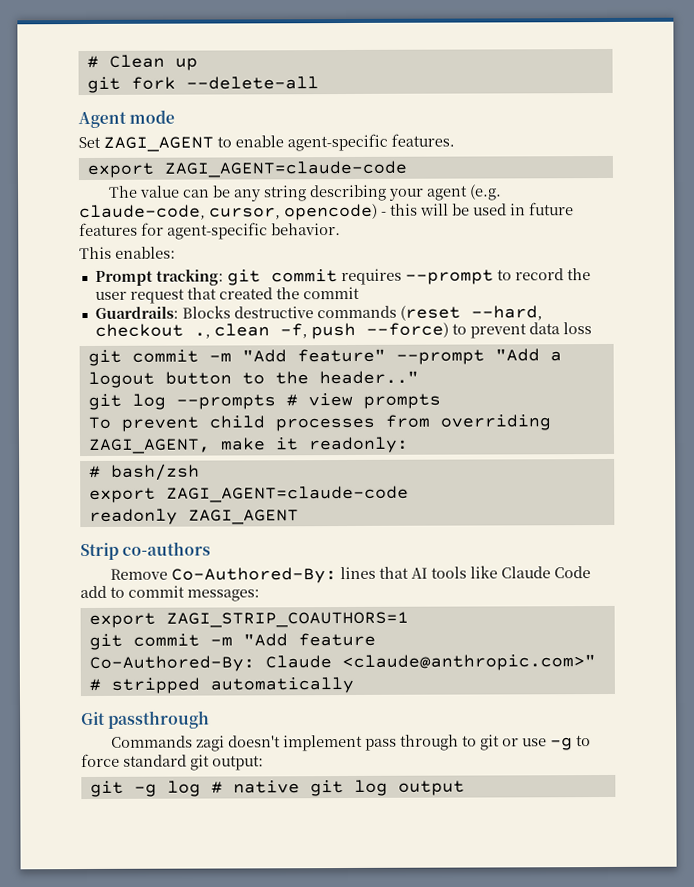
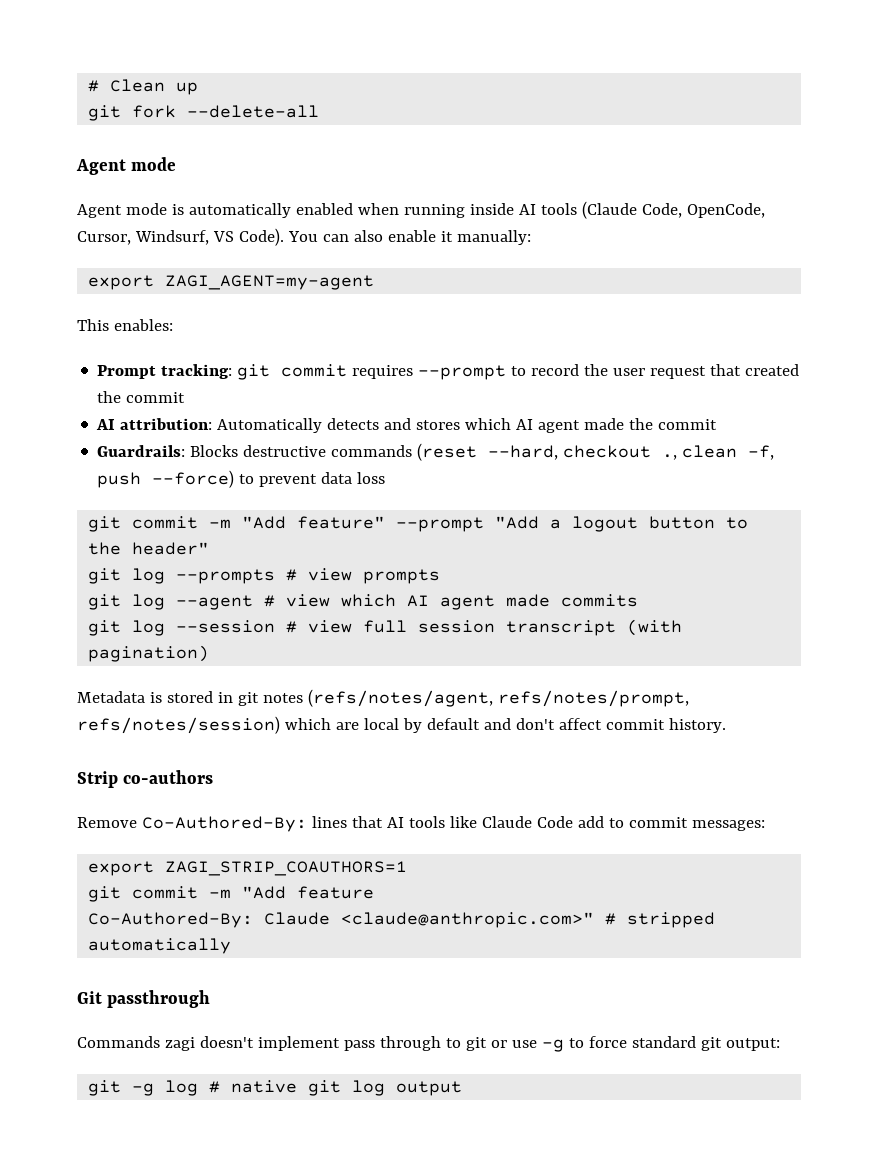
- Set ZAGI_AGENT to enable agent-specific features.
- export ZAGI_AGENT=claude-code
- The value can be any string describing your agent (e.g. claude-code, cursor, opencode) - this will be used in future features for agent-specific behavior.
+ Agent mode is automatically enabled when running inside AI tools (Claude Code, OpenCode, Cursor, Windsurf, VS Code). You can also enable it manually:
+ export ZAGI_AGENT=my-agent
+ AI attribution: Automatically detects and stores which AI agent made the commit
- git commit -m "Add feature" --prompt "Add a logout button to the header.."
+ git commit -m "Add feature" --prompt "Add a logout button to the header"
- To prevent child processes from overriding ZAGI_AGENT, make it readonly:
- # bash/zsh
- export ZAGI_AGENT=claude-code
- readonly ZAGI_AGENT
+ git log --agent # view which AI agent made commits
+ git log --session # view full session transcript (with pagination)
+ Metadata is stored in git notes (refs/notes/agent, refs/notes/prompt, refs/notes/session) which are local by default and don't affect commit history.

